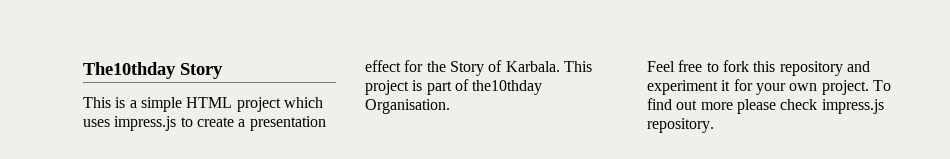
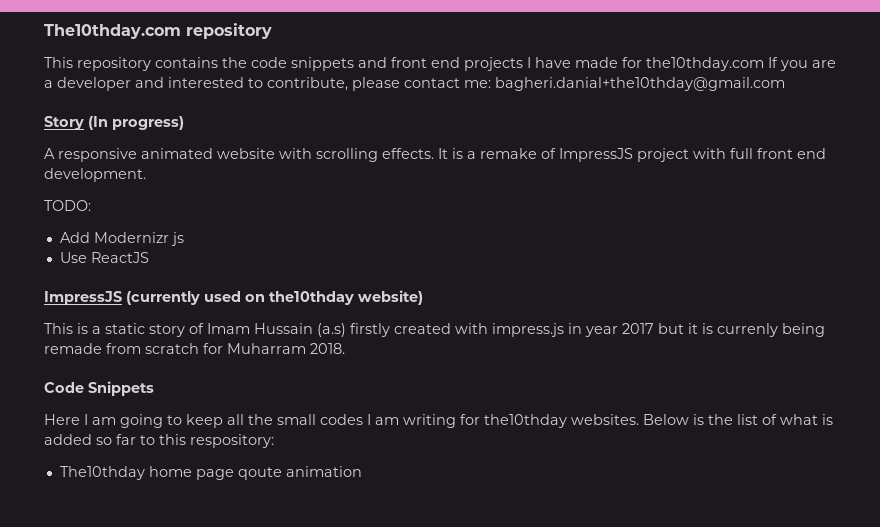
- The10thday Story
- This is a simple HTML project which uses impress.js to create a presentation effect for the Story of Karbala. This project is part of the10thday Organisation.
- Feel free to fork this repository and experiment it for your own project. To find out more please check impress.js repository.
+ The10thday.com repository
+ This repository contains the code snippets and front end projects I have made for the10thday.com If you are a developer and interested to contribute, please contact me: bagheri.danial+the10thday@gmail.com
+ Story (In progress)
+ A responsive animated website with scrolling effects. It is a remake of ImpressJS project with full front end development.
+ TODO:
+ Add Modernizr js
+ Use ReactJS
+ ImpressJS (currently used on the10thday website)
+ This is a static story of Imam Hussain (a.s) firstly created with impress.js in year 2017 but it is currenly being remade from scratch for Muharram 2018.
+ Code Snippets
+ Here I am going to keep all the small codes I am writing for the10thday websites. Below is the list of what is added so far to this respository:
+ The10thday home page qoute animation

